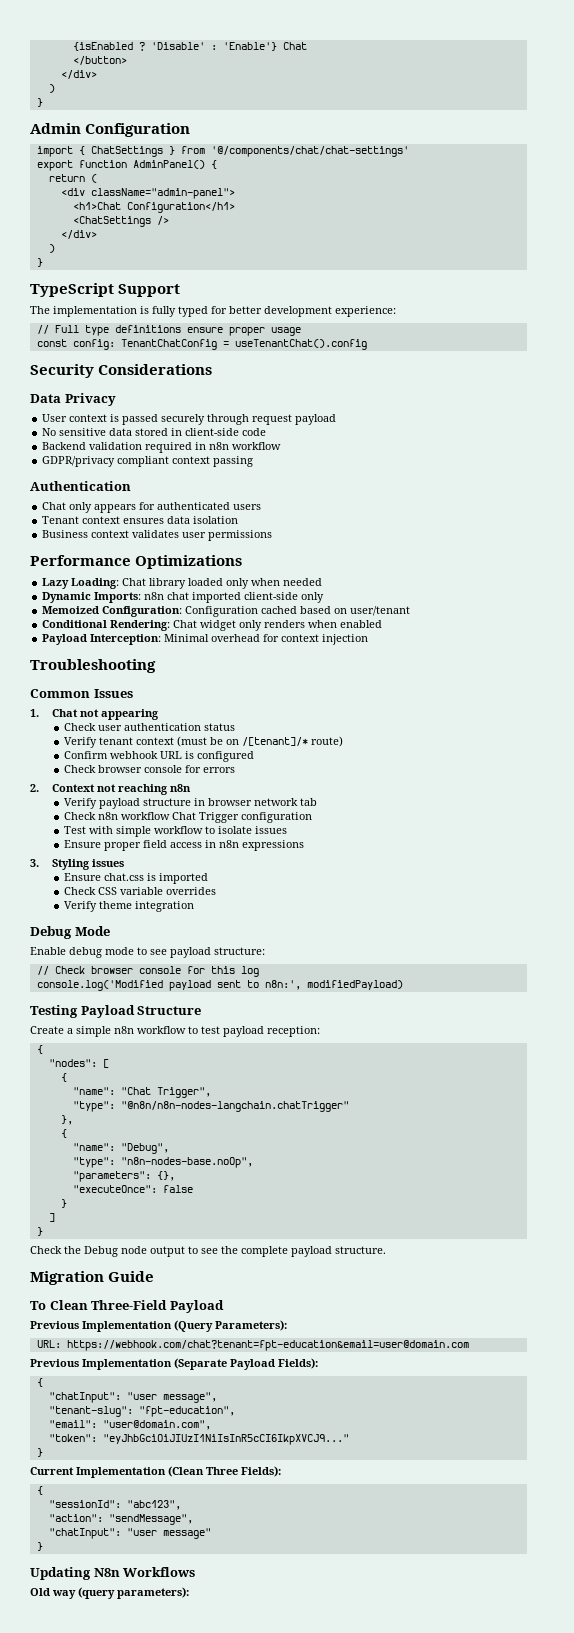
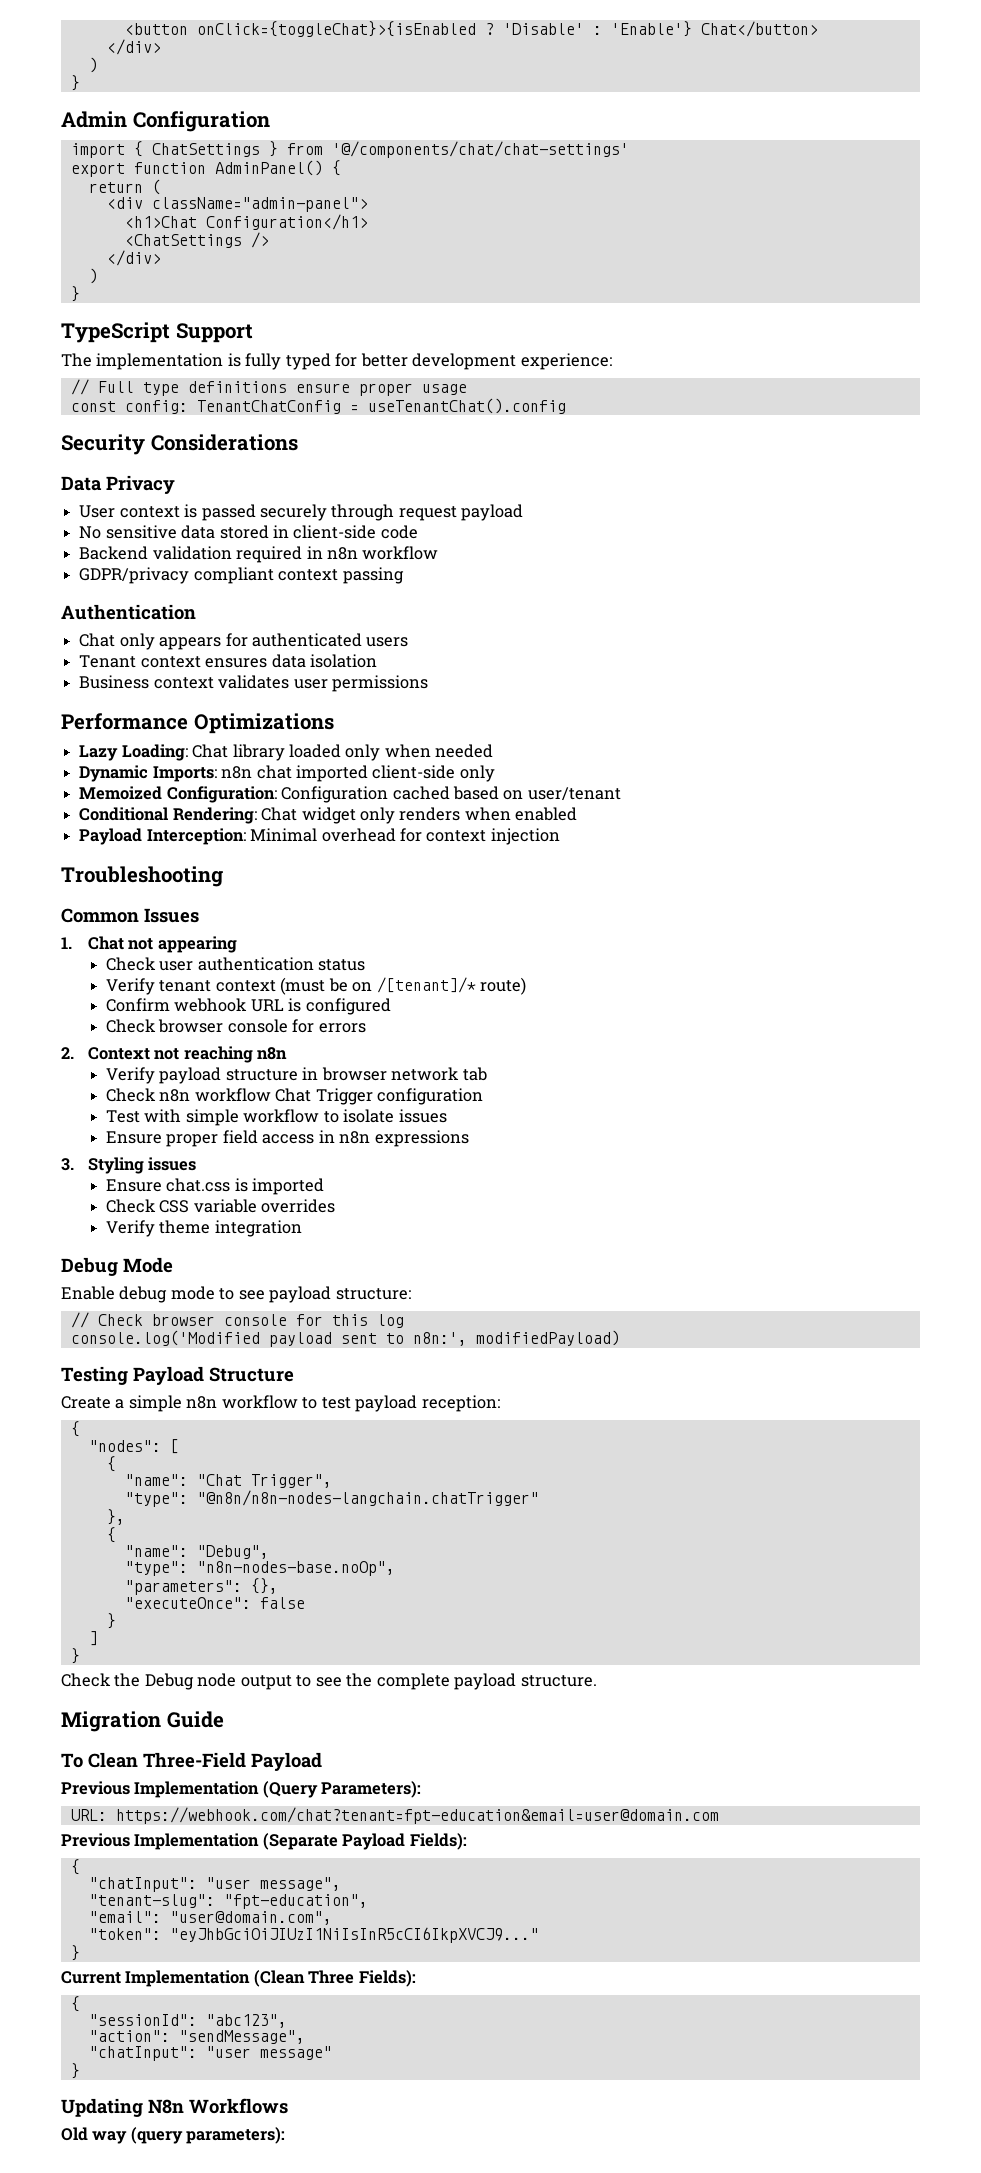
- {isEnabled ?
+ <button onClick={toggleChat}>{isEnabled ?
- 'Disable' : 'Enable'} Chat
- </button>
+ 'Disable' : 'Enable'} Chat</button>

